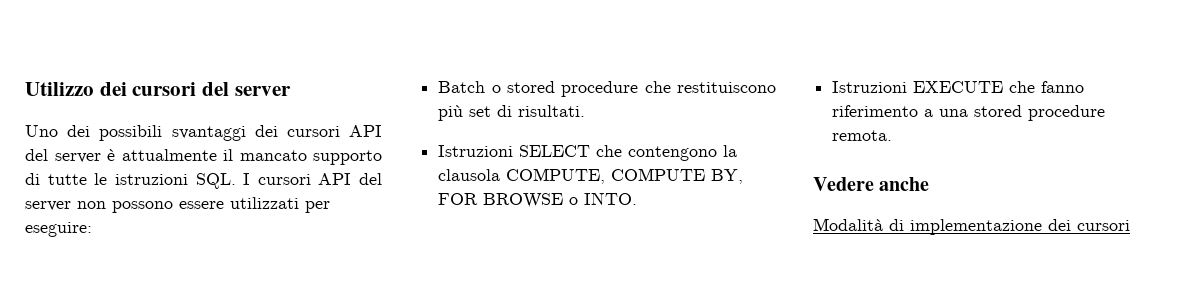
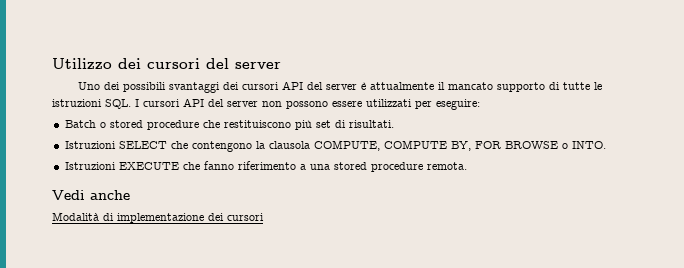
- Vedere anche
+ Vedi anche

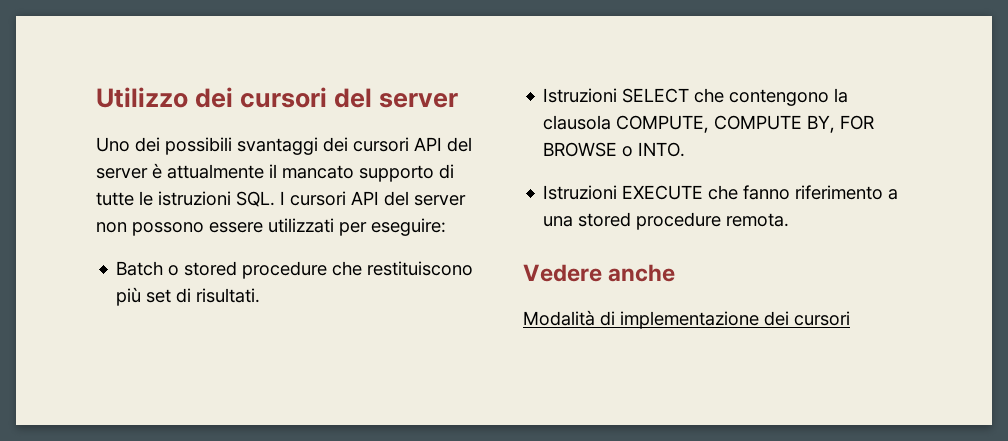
- Vedi anche
+ Vedere anche

